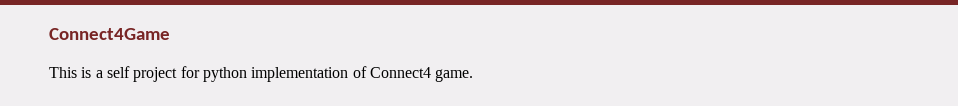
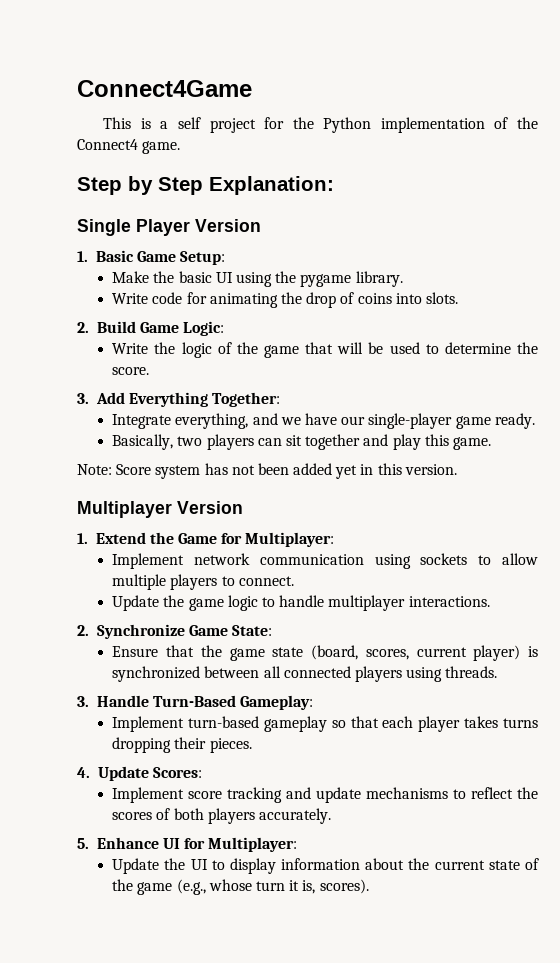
- This is a self project for python implementation of Connect4 game.
+ This is a self project for the Python implementation of the Connect4 game.
+ Step by Step Explanation:
+ Single Player Version
+ 1. Basic Game Setup:
+ Make the basic UI using the pygame library.
+ Write code for animating the drop of coins into slots.
+ 2. Build Game Logic:
+ Write the logic of the game that will be used to determine the score.
+ 3. Add Everything Together:
+ Integrate everything, and we have our single-player game ready.
+ Basically, two players can sit together and play this game.
+ Note: Score system has not been added yet in this version.
+ Multiplayer Version
+ 1. Extend the Game for Multiplayer:
+ Implement network communication using sockets to allow multiple players to connect.
+ Update the game logic to handle multiplayer interactions.
+ 2. Synchronize Game State:
+ Ensure that the game state (board, scores, current player) is synchronized between all connected players using threads.
+ 3. Handle Turn-Based Gameplay:
+ Implement turn-based gameplay so that each player takes turns dropping their pieces.
+ 4. Update Scores:
+ Implement score tracking and update mechanisms to reflect the scores of both players accurately.
+ 5. Enhance UI for Multiplayer:
+ Update the UI to display information about the current state of the game (e.g., whose turn it is, scores).

